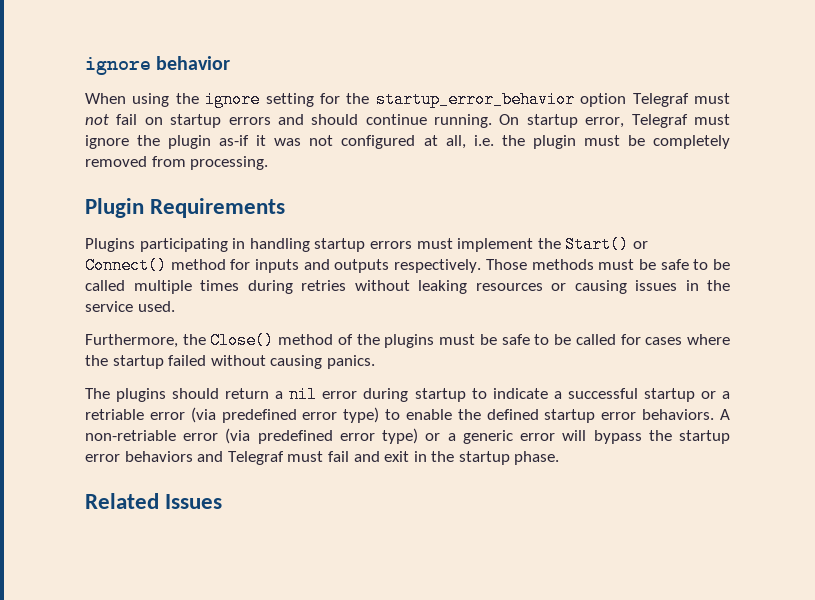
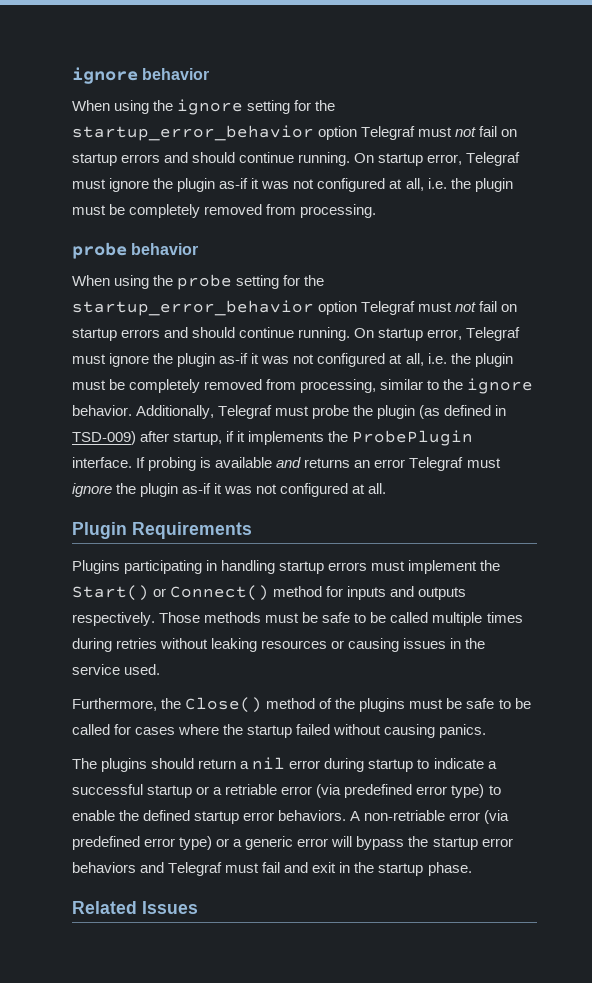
+ probe behavior
+ When using the probe setting for the startup_error_behavior option Telegraf must not fail on startup errors and should continue running. On startup error, Telegraf must ignore the plugin as-if it was not configured at all, i.e. the plugin must be completely removed from processing, similar to the ignore behavior. Additionally, Telegraf must probe the plugin (as defined in TSD-009) after startup, if it implements the ProbePlugin interface. If probing is available and returns an error Telegraf must ignore the plugin as-if it was not configured at all.

